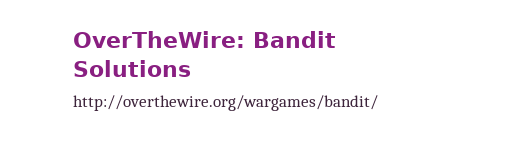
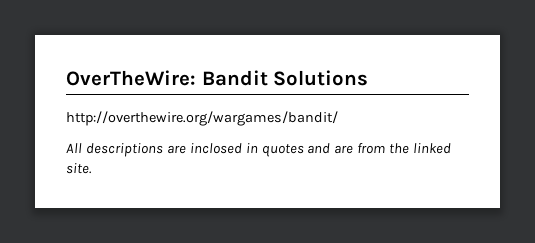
+ All descriptions are inclosed in quotes and are from the linked site.

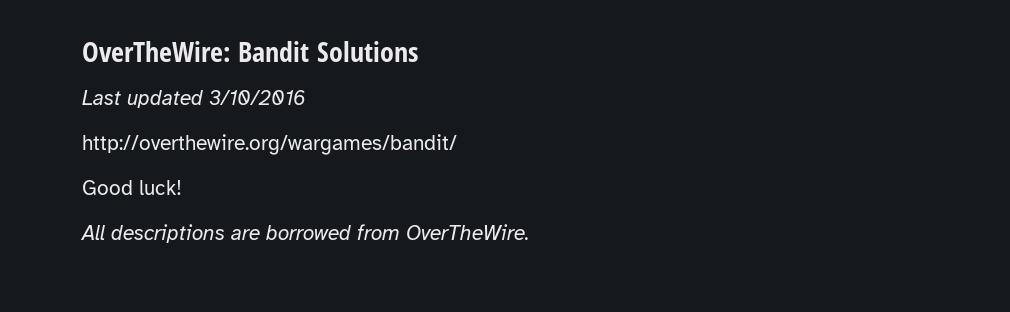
+ Last updated 3/10/2016
+ Good luck!
- All descriptions are inclosed in quotes and are from the linked site.
+ All descriptions are borrowed from OverTheWire.

